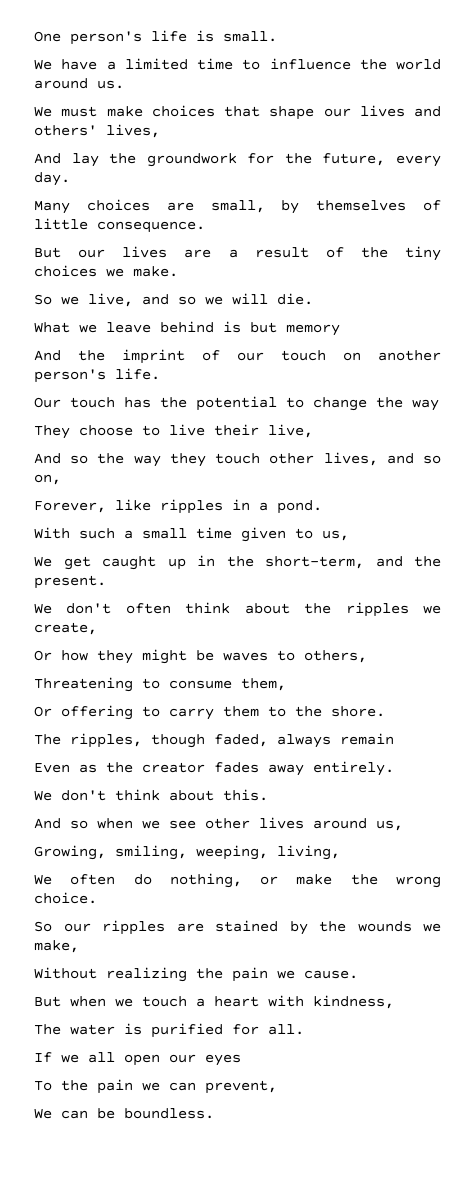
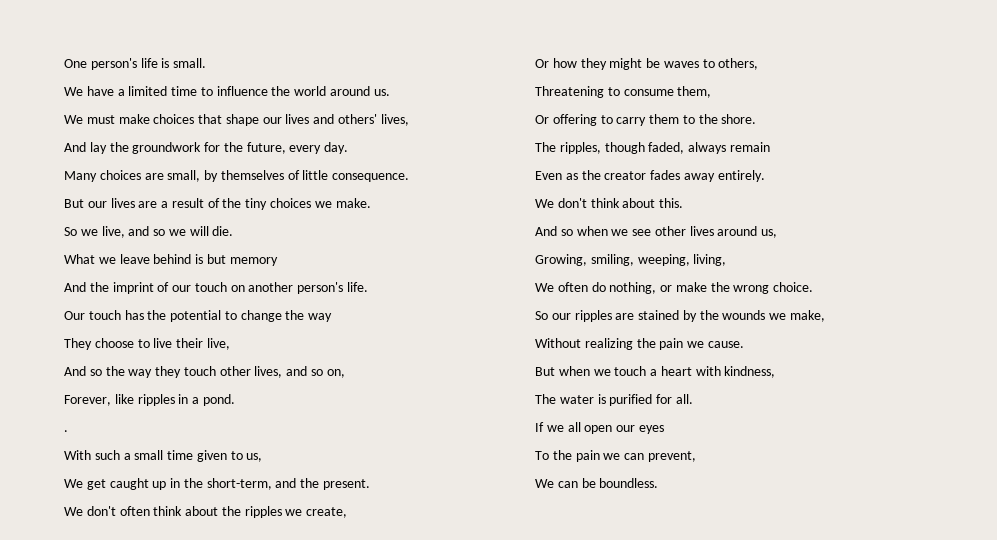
+ .

